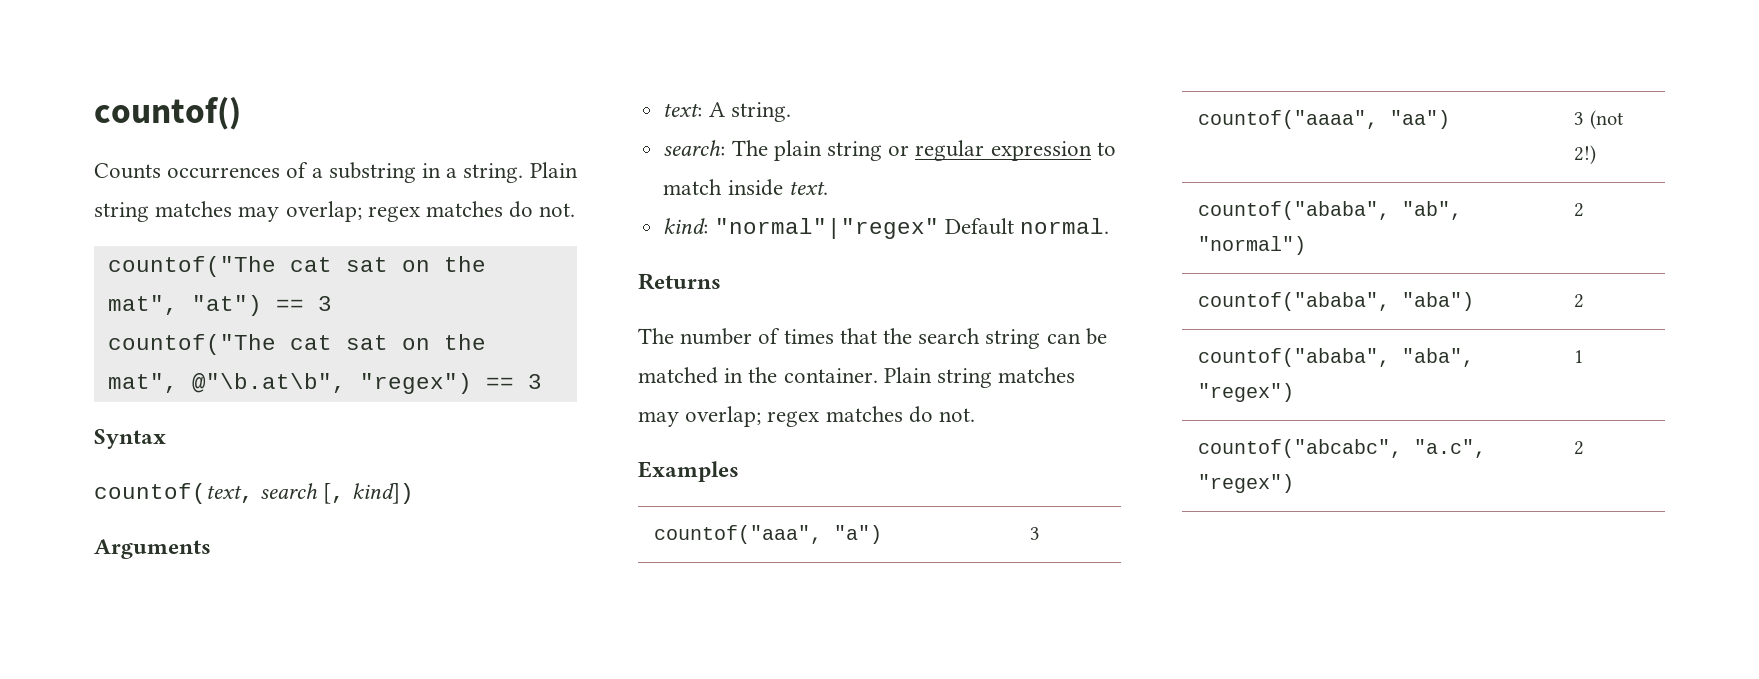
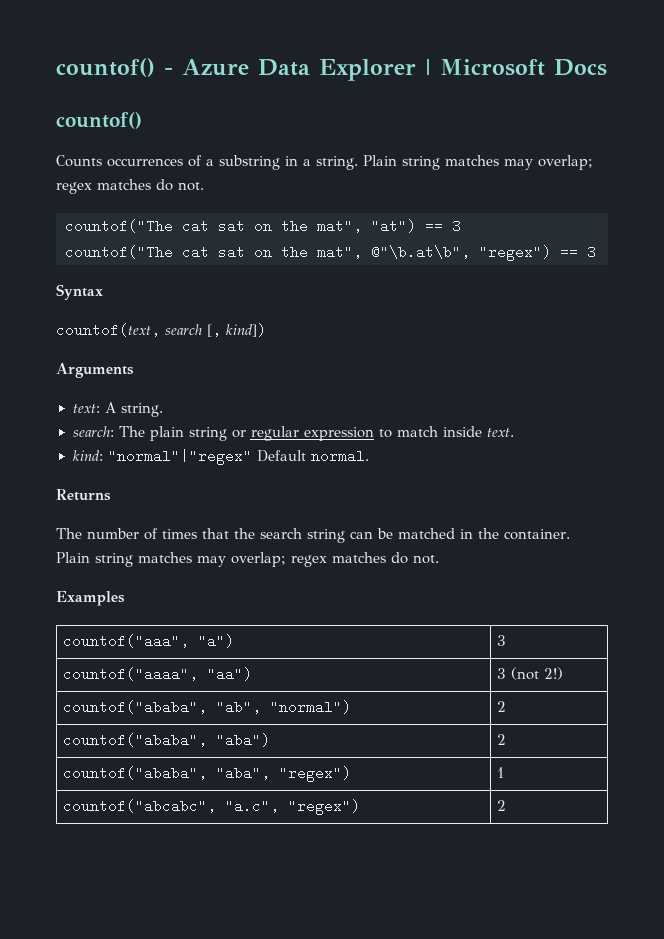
+ countof() - Azure Data Explorer | Microsoft Docs

